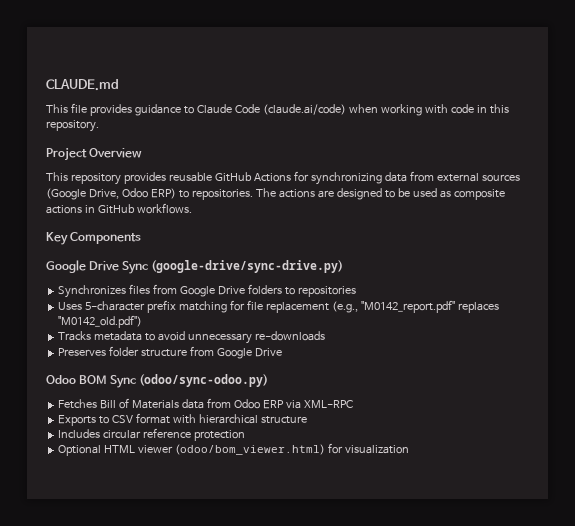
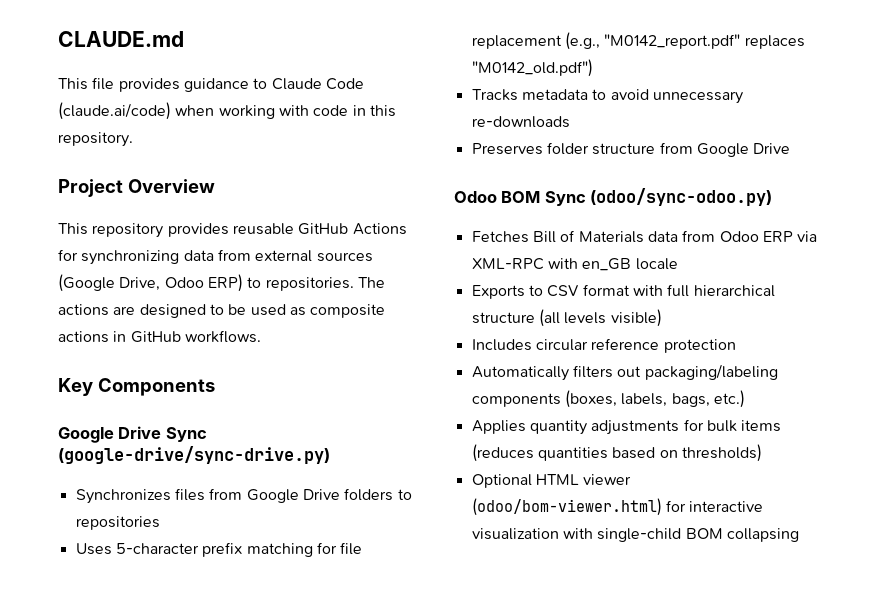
- Fetches Bill of Materials data from Odoo ERP via XML-RPC
+ Fetches Bill of Materials data from Odoo ERP via XML-RPC with en_GB locale
- Exports to CSV format with hierarchical structure
+ Exports to CSV format with full hierarchical structure (all levels visible)
- Optional HTML viewer (odoo/bom_viewer.html) for visualization
+ Automatically filters out packaging/labeling components (boxes, labels, bags, etc.)
+ Applies quantity adjustments for bulk items (reduces quantities based on thresholds)
+ Optional HTML viewer (odoo/bom-viewer.html) for interactive visualization with single-child BOM collapsing

